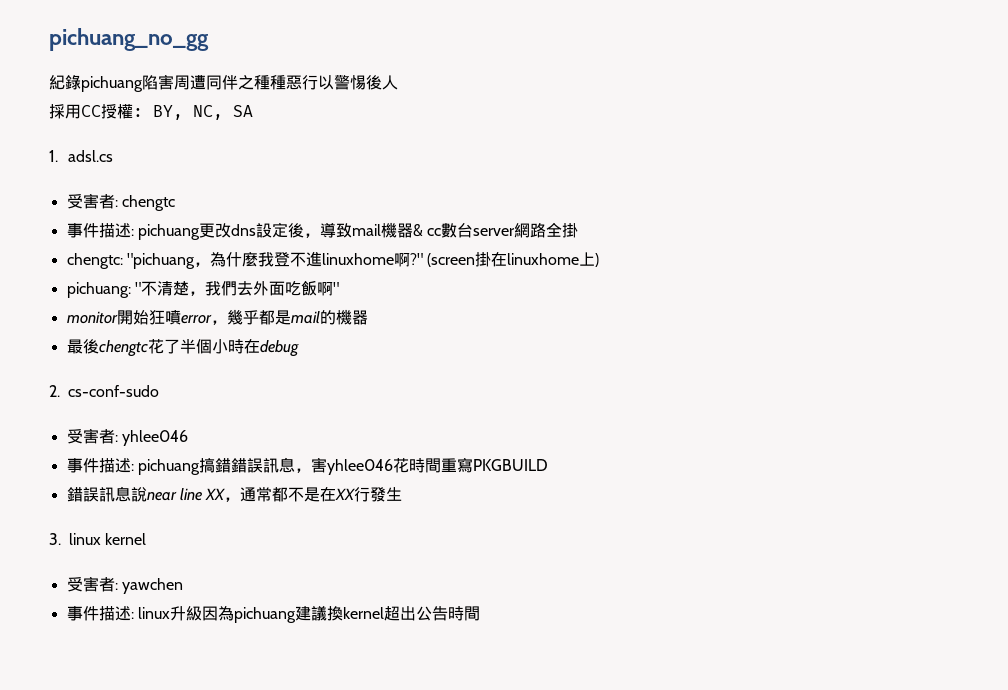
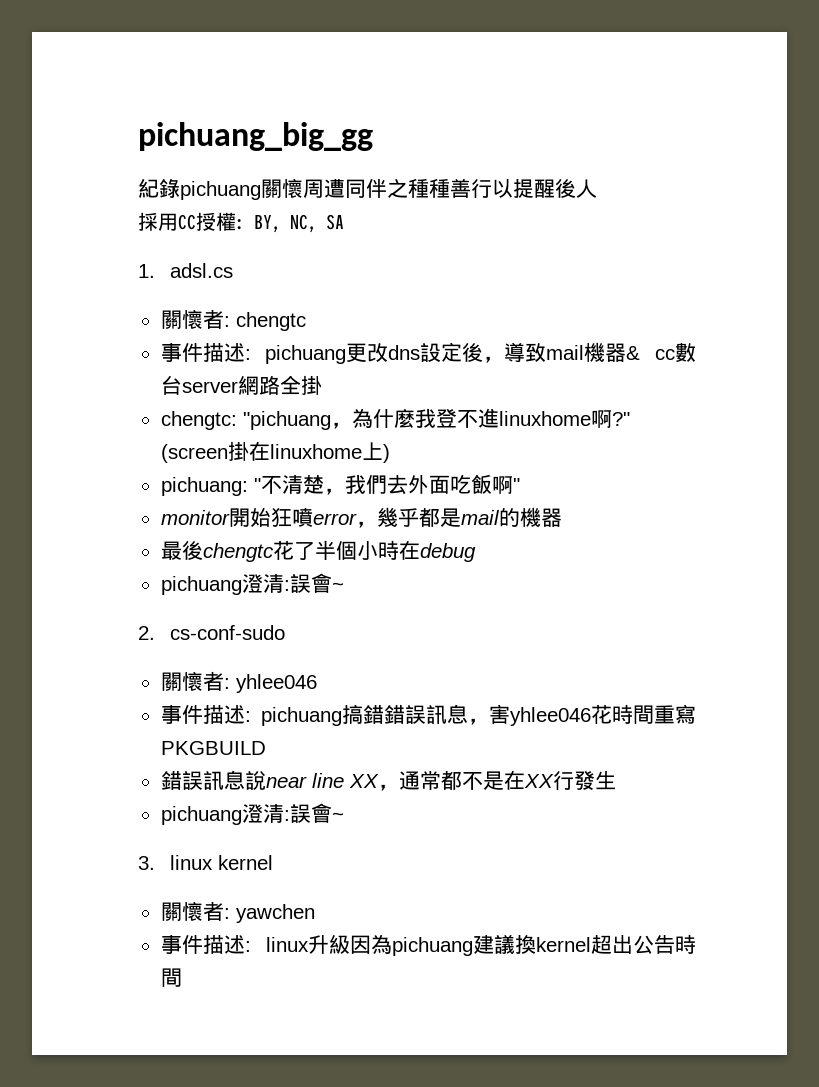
- pichuang_no_gg
+ pichuang_big_gg
- 紀錄pichuang陷害周遭同伴之種種惡行以警惕後人
+ 紀錄pichuang關懷周遭同伴之種種善行以提醒後人
- 受害者: chengtc
+ 關懷者: chengtc
  最後chengtc花了半個小時在debug
+ pichuang澄清:誤會~
- 受害者: yhlee046
+ 關懷者: yhlee046
  錯誤訊息說near line XX，通常都不是在XX行發生
+ pichuang澄清:誤會~
- 受害者: yawchen
+ 關懷者: yawchen

